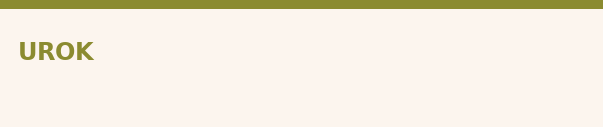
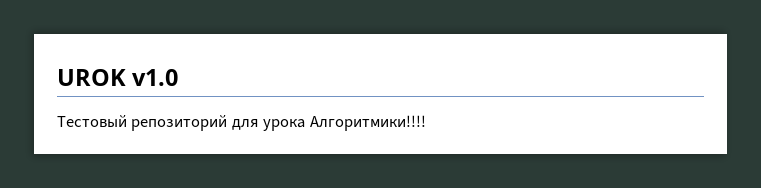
- UROK
+ UROK v1.0
+ Тестовый репозиторий для урока Алгоритмики!!!!

